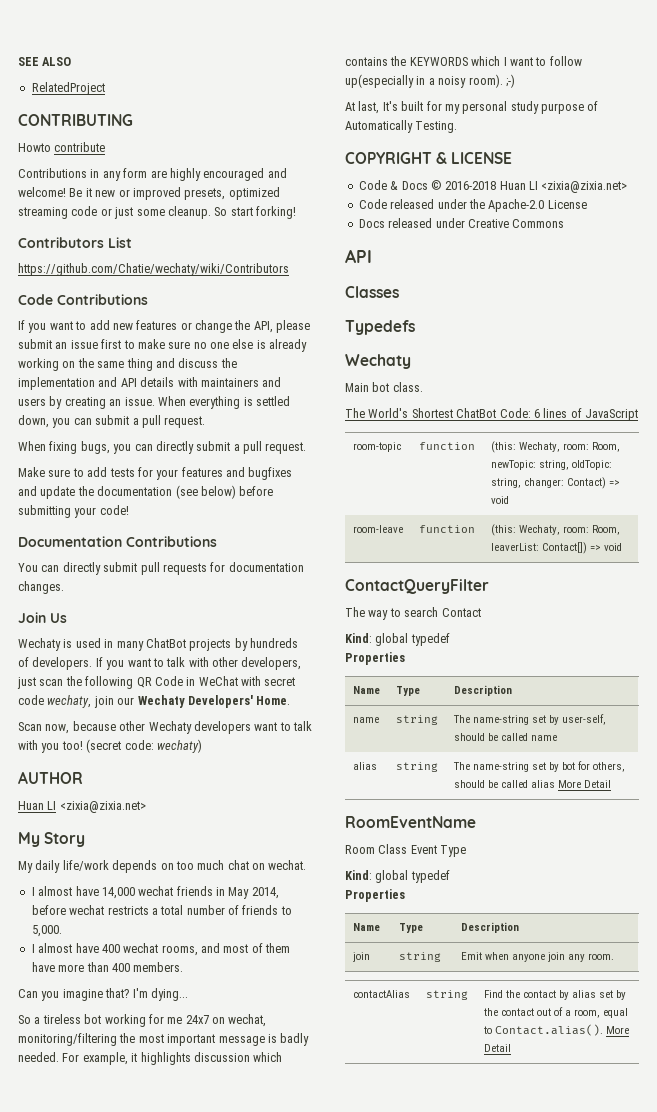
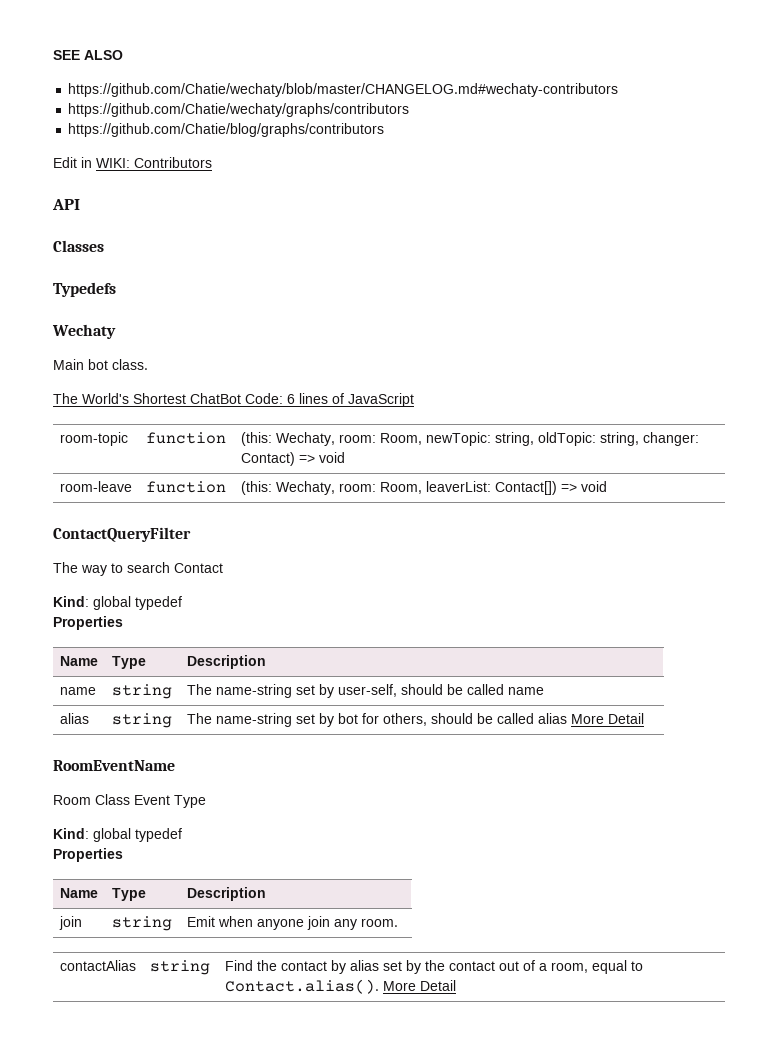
- RelatedProject
- CONTRIBUTING
- Howto contribute
- Contributions in any form are highly encouraged and welcome! Be it new or improved presets, optimized streaming code or just some cleanup. So start forking!
- Contributors List
- https://github.com/Chatie/wechaty/wiki/Contributors
- Code Contributions
- If you want to add new features or change the API, please submit an issue first to make sure no one else is already working on the same thing and discuss the implementation and API details with maintainers and users by creating an issue. When everything is settled down, you can submit a pull request.
- When fixing bugs, you can directly submit a pull request.
- Make sure to add tests for your features and bugfixes and update the documentation (see below) before submitting your code!
- Documentation Contributions
- You can directly submit pull requests for documentation changes.
- Join Us
- Wechaty is used in many ChatBot projects by hundreds of developers. If you want to talk with other developers, just scan the following QR Code in WeChat with secret code wechaty, join our Wechaty Developers' Home.
- Scan now, because other Wechaty developers want to talk with you too! (secret code: wechaty)
- AUTHOR
- Huan LI <zixia@zixia.net>
- My Story
- My daily life/work depends on too much chat on wechat.
- I almost have 14,000 wechat friends in May 2014, before wechat restricts a total number of friends to 5,000.
- I almost have 400 wechat rooms, and most of them have more than 400 members.
- Can you imagine that? I'm dying...
- So a tireless bot working for me 24x7 on wechat, monitoring/filtering the most important message is badly needed. For example, it highlights discussion which contains the KEYWORDS which I want to follow up(especially in a noisy room). ;-)
- At last, It's built for my personal study purpose of Automatically Testing.
- COPYRIGHT & LICENSE
- Code & Docs © 2016-2018 Huan LI <zixia@zixia.net>
- Code released under the Apache-2.0 License
- Docs released under Creative Commons
+ https://github.com/Chatie/wechaty/blob/master/CHANGELOG.md#wechaty-contributors
+ https://github.com/Chatie/wechaty/graphs/contributors
+ https://github.com/Chatie/blog/graphs/contributors
+ Edit in WIKI: Contributors

